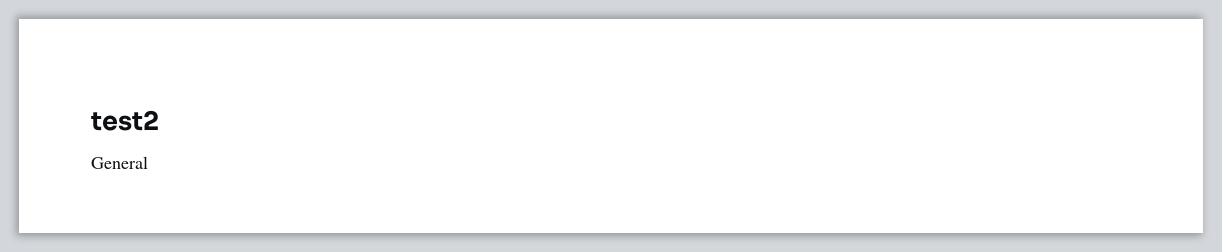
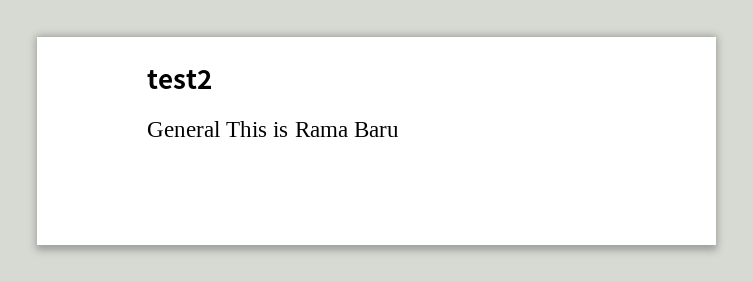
- General
+ General This is Rama Baru

